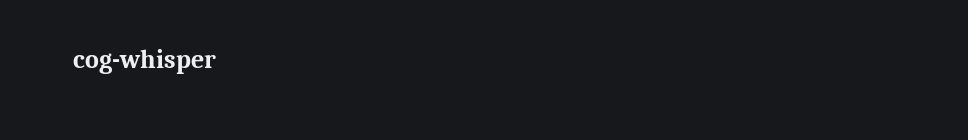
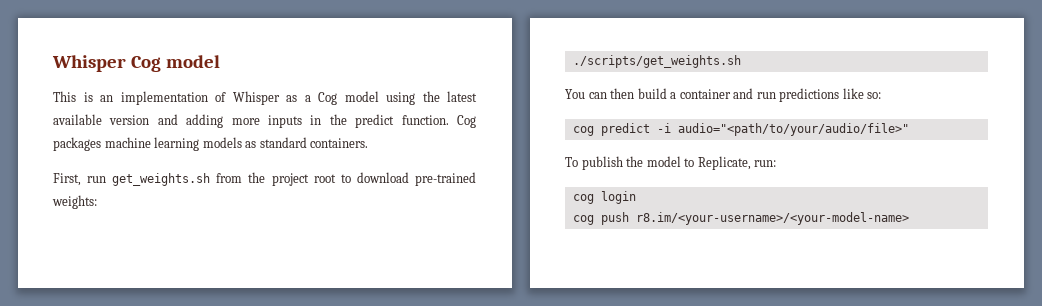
- cog-whisper
+ Whisper Cog model
+ This is an implementation of Whisper as a Cog model using the latest available version and adding more inputs in the predict function. Cog packages machine learning models as standard containers.
+ First, run get_weights.sh from the project root to download pre-trained weights:
+ ./scripts/get_weights.sh
+ You can then build a container and run predictions like so:
+ cog predict -i audio="<path/to/your/audio/file>"
+ To publish the model to Replicate, run:
+ cog login
+ cog push r8.im/<your-username>/<your-model-name>

